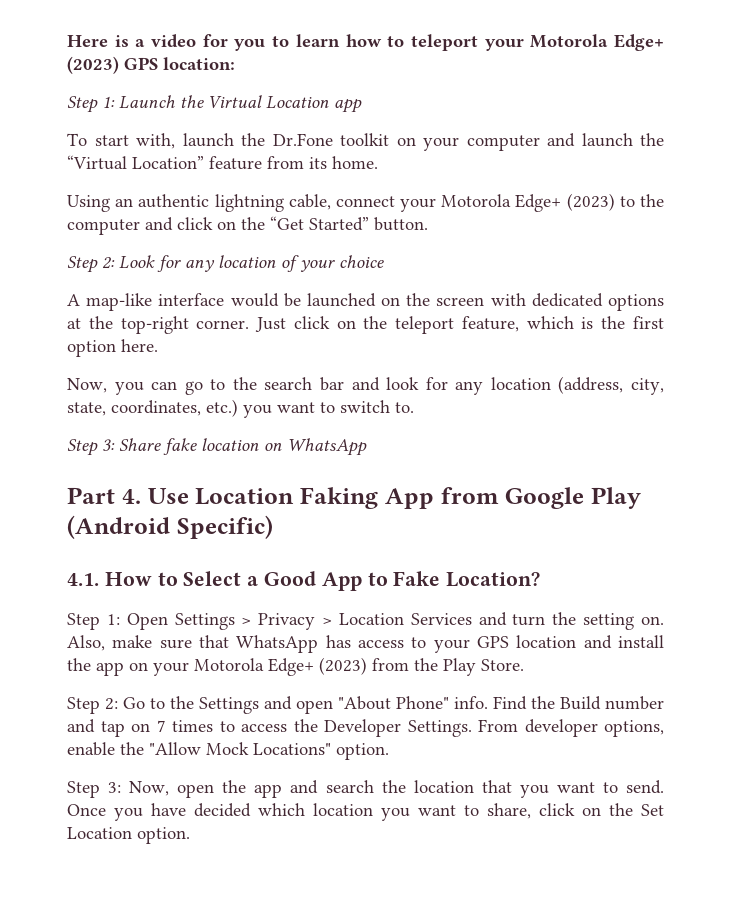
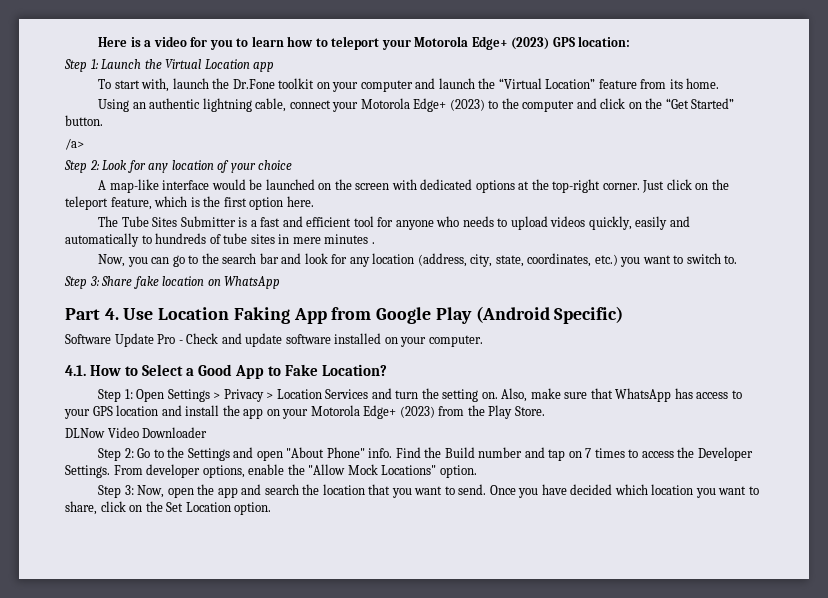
+ /a>
+ The Tube Sites Submitter is a fast and efficient tool for anyone who needs to upload videos quickly, easily and automatically to hundreds of tube sites in mere minutes .
+ Software Update Pro - Check and update software installed on your computer.
+ DLNow Video Downloader

